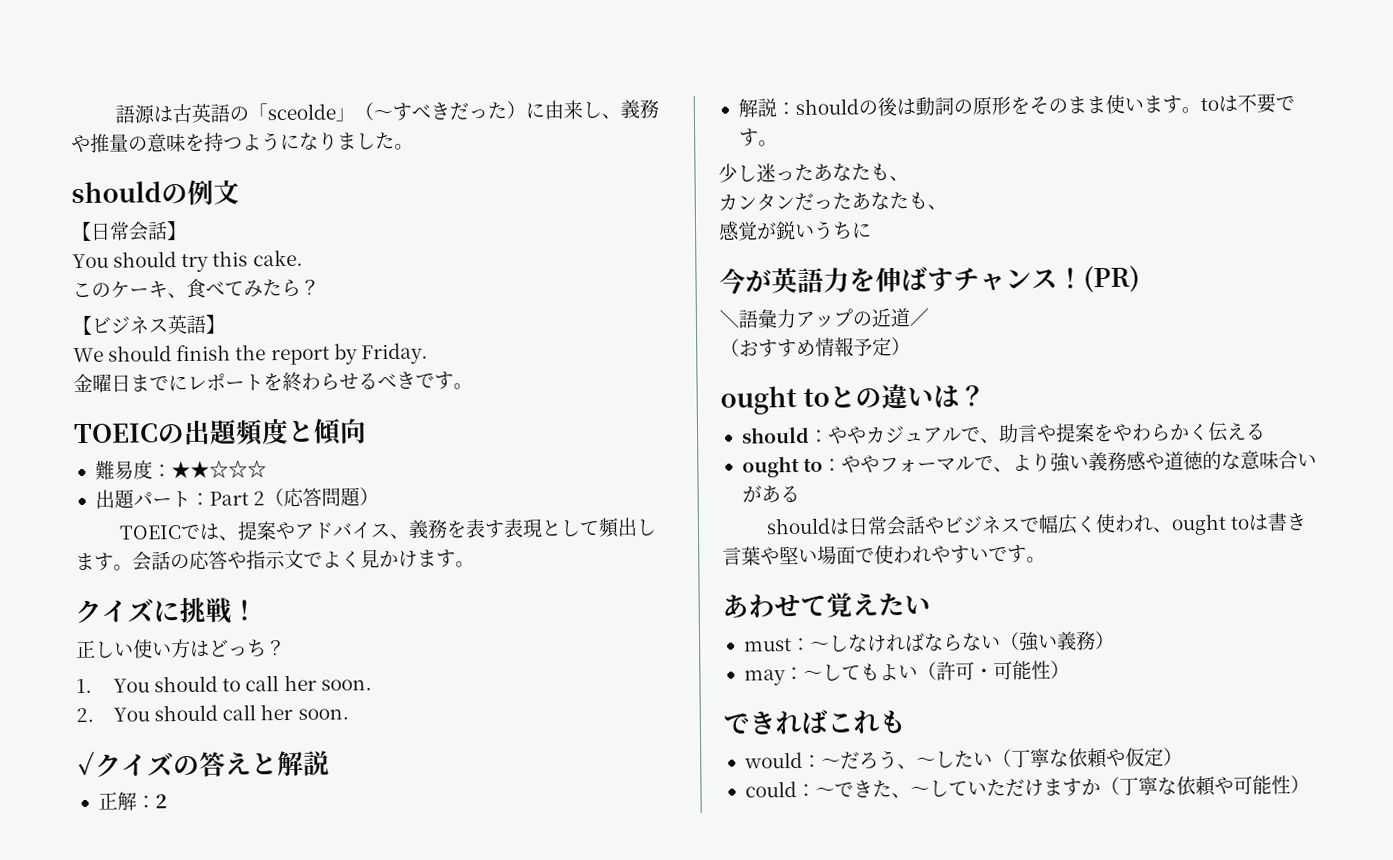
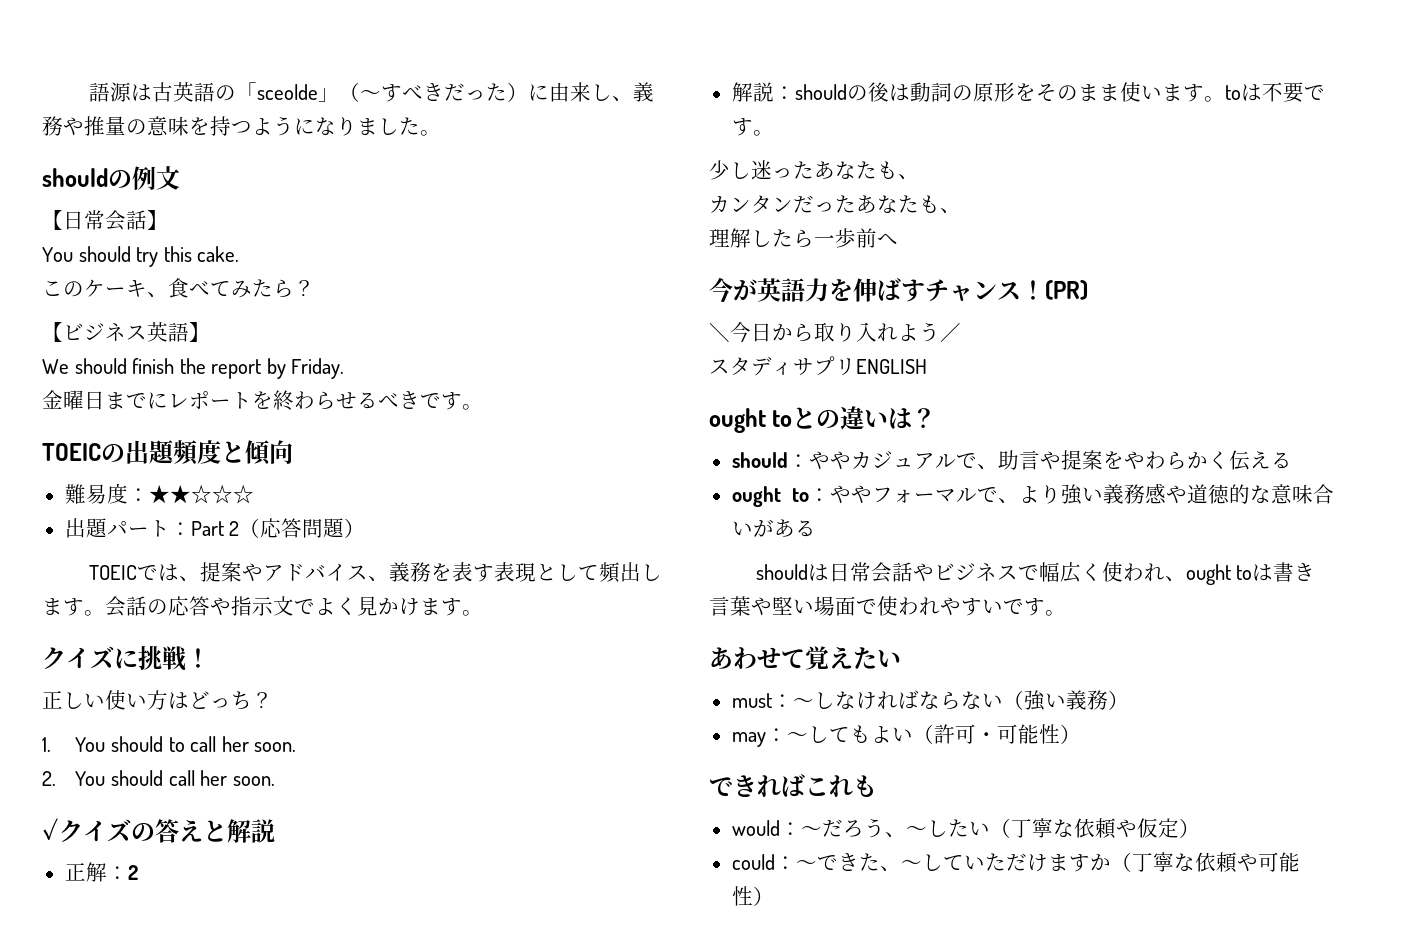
- 感覚が鋭いうちに
+ 理解したら一歩前へ
- ＼語彙力アップの近道／
- （おすすめ情報予定）
+ ＼今日から取り入れよう／
+ スタディサプリENGLISH

